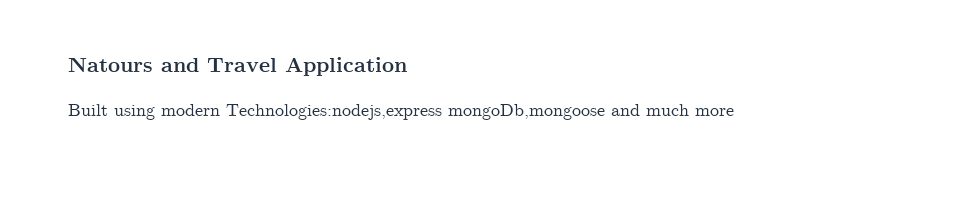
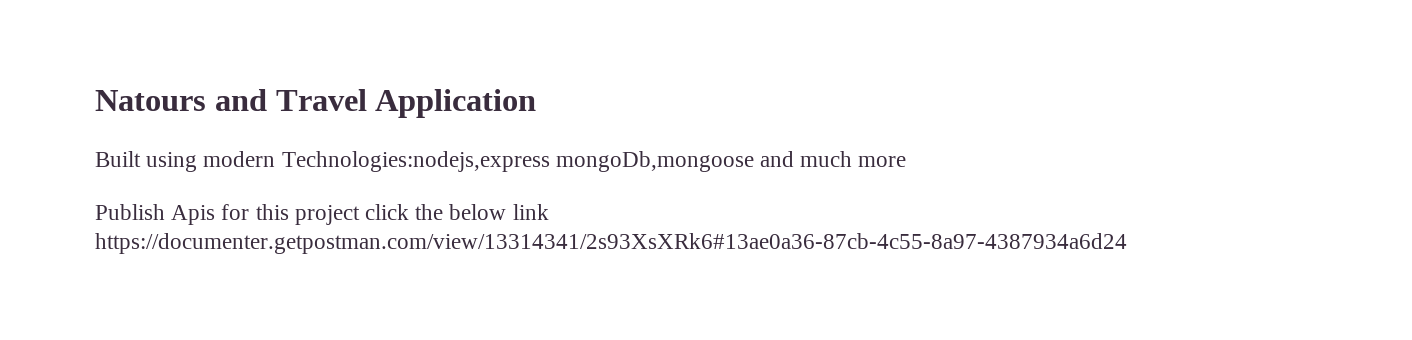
+ Publish Apis for this project click the below link https://documenter.getpostman.com/view/13314341/2s93XsXRk6#13ae0a36-87cb-4c55-8a97-4387934a6d24

